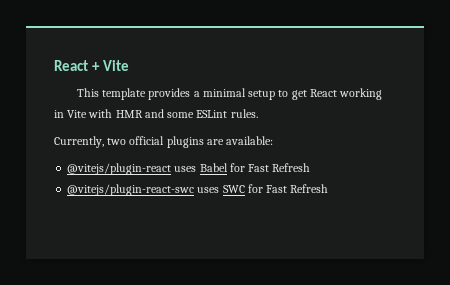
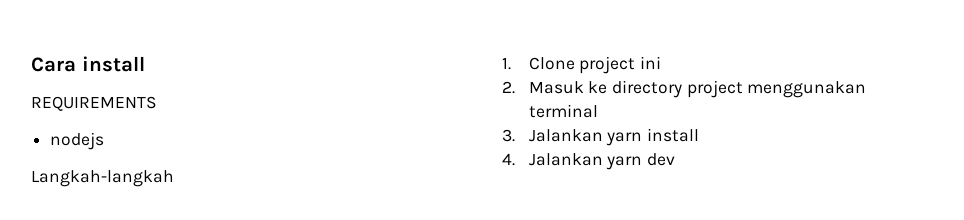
- React + Vite
- This template provides a minimal setup to get React working in Vite with HMR and some ESLint rules.
- Currently, two official plugins are available:
- @vitejs/plugin-react uses Babel for Fast Refresh
- @vitejs/plugin-react-swc uses SWC for Fast Refresh
+ Cara install
+ REQUIREMENTS
+ nodejs
+ Langkah-langkah
+ 1. Clone project ini
+ 2. Masuk ke directory project menggunakan terminal
+ 3. Jalankan yarn install
+ 4. Jalankan yarn dev

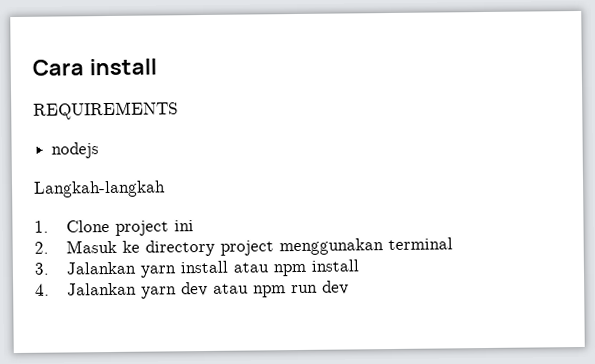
- 3. Jalankan yarn install
+ 3. Jalankan yarn install atau npm install
- 4. Jalankan yarn dev
+ 4. Jalankan yarn dev atau npm run dev

